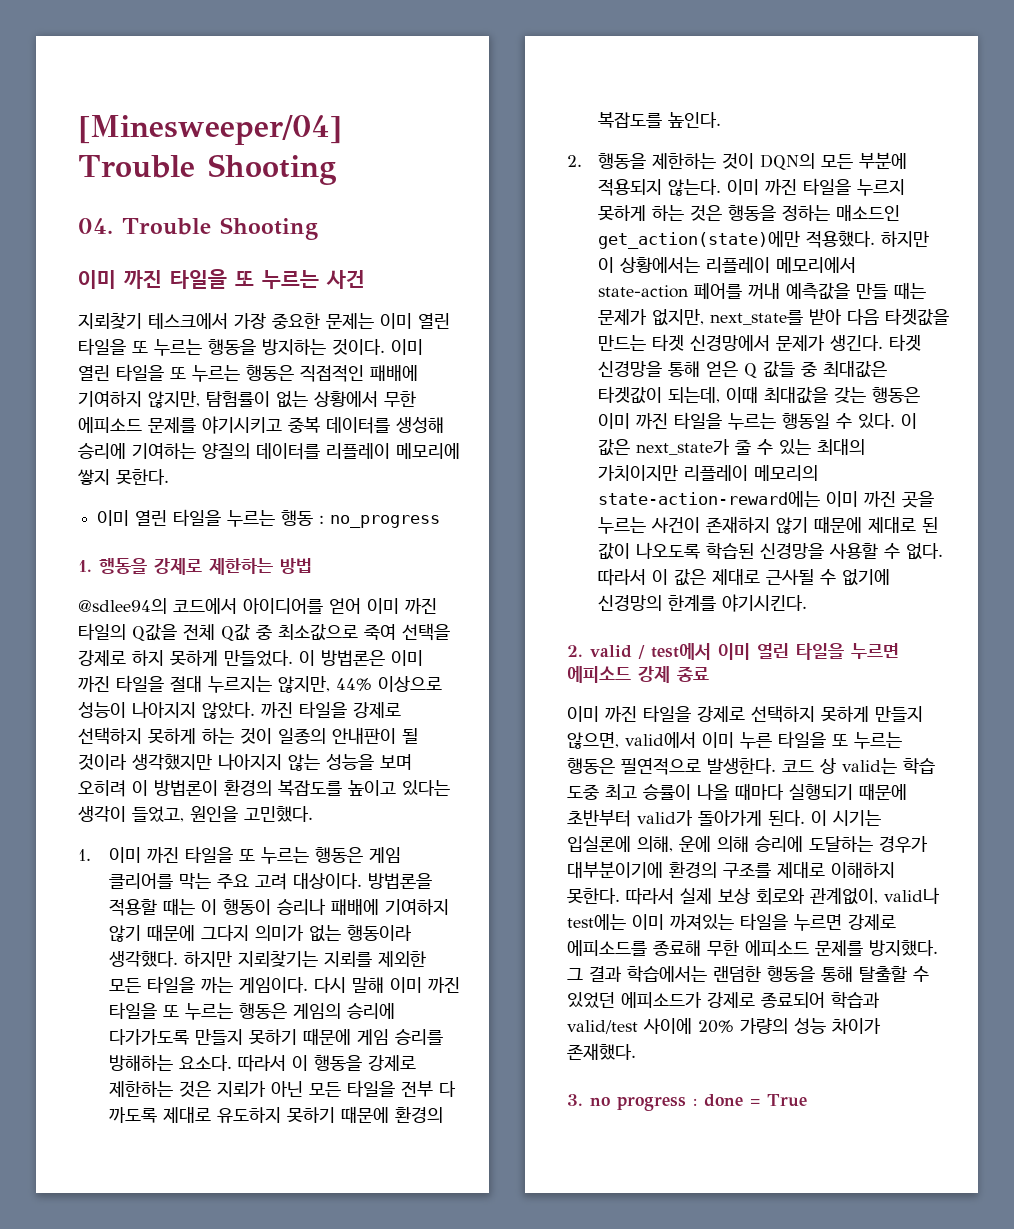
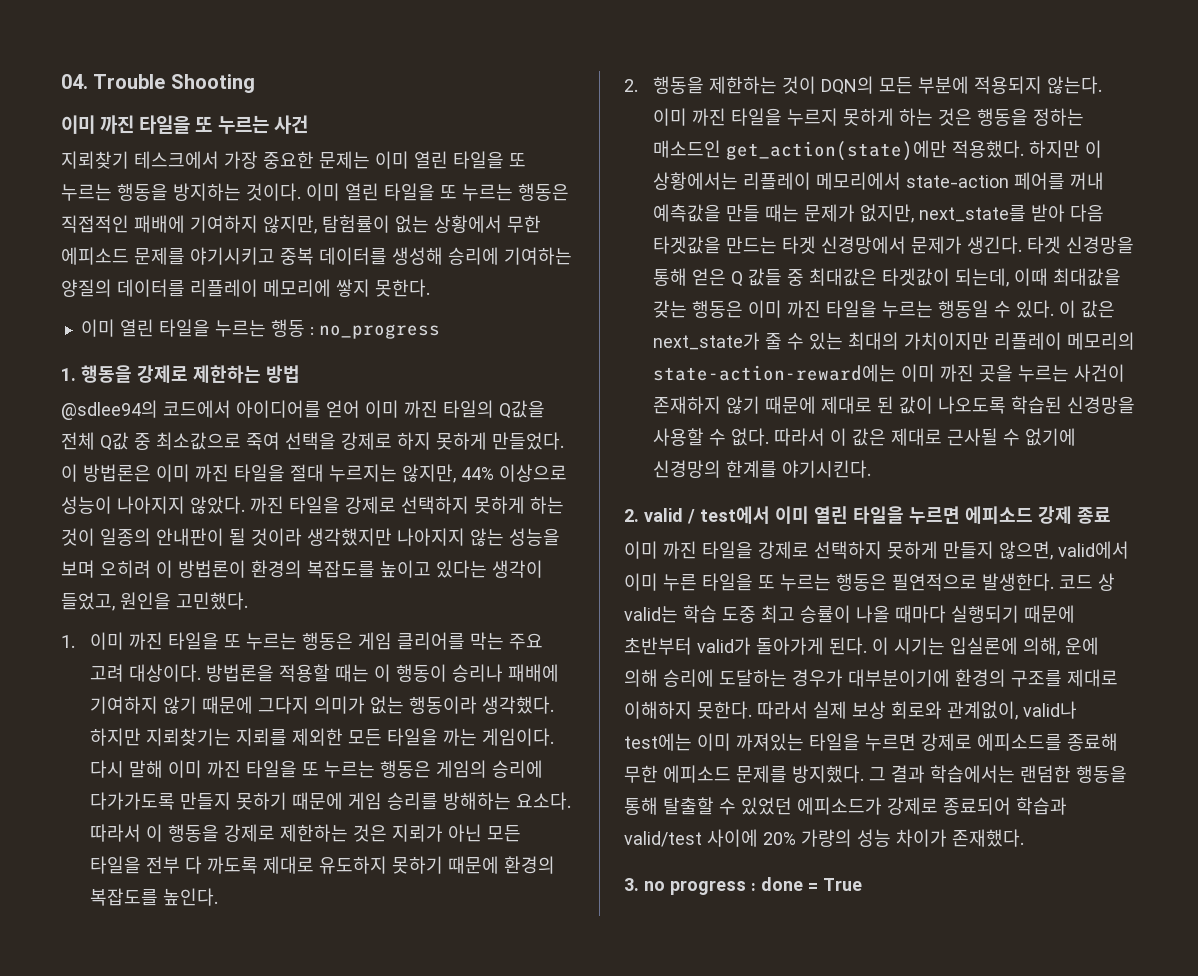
- [Minesweeper/04] Trouble Shooting

